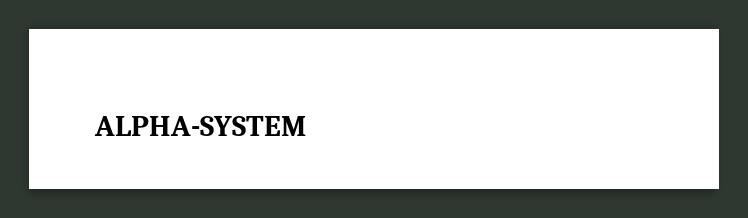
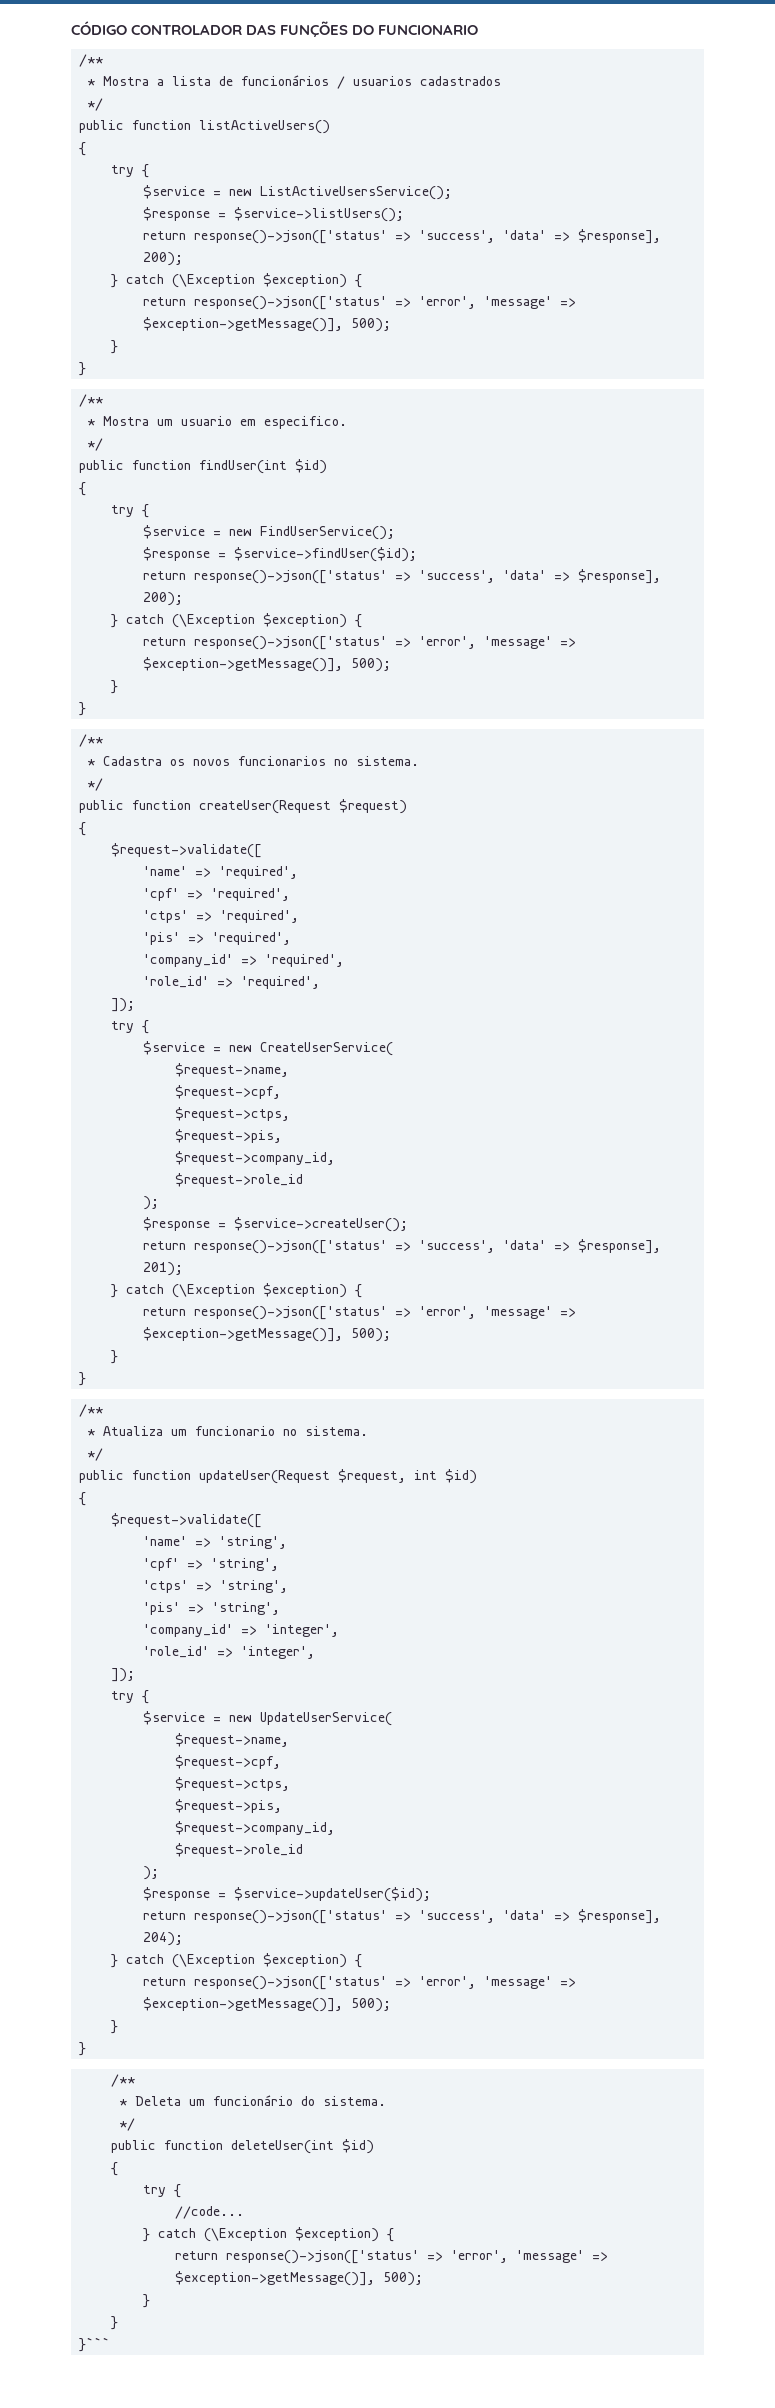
- ALPHA-SYSTEM
+ CÓDIGO CONTROLADOR DAS FUNÇÕES DO FUNCIONARIO
+ /**
+ * Mostra a lista de funcionários / usuarios cadastrados
+ */
+ public function listActiveUsers()
+ {
+ try {
+ $service = new ListActiveUsersService();
+ $response = $service->listUsers();
+ return response()->json(['status' => 'success', 'data' => $response], 200);
+ } catch (\Exception $exception) {
+ return response()->json(['status' => 'error', 'message' => $exception->getMessage()], 500);
+ }
+ }
+ /**
+ * Mostra um usuario em especifico.
+ */
+ public function findUser(int $id)
+ {
+ try {
+ $service = new FindUserService();
+ $response = $service->findUser($id);
+ return response()->json(['status' => 'success', 'data' => $response], 200);
+ } catch (\Exception $exception) {
+ return response()->json(['status' => 'error', 'message' => $exception->getMessage()], 500);
+ }
+ }
+ /**
+ * Cadastra os novos funcionarios no sistema.
+ */
+ public function createUser(Request $request)
+ {
+ $request->validate([
+ 'name' => 'required',
+ 'cpf' => 'required',
+ 'ctps' => 'required',
+ 'pis' => 'required',
+ 'company_id' => 'required',
+ 'role_id' => 'required',
+ ]);
+ try {
+ $service = new CreateUserService(
+ $request->name,
+ $request->cpf,
+ $request->ctps,
+ $request->pis,
+ $request->company_id,
+ $request->role_id
+ );
+ $response = $service->createUser();
+ return response()->json(['status' => 'success', 'data' => $response], 201);
+ } catch (\Exception $exception) {
+ return response()->json(['status' => 'error', 'message' => $exception->getMessage()], 500);
+ }
+ }
+ /**
+ * Atualiza um funcionario no sistema.
+ */
+ public function updateUser(Request $request, int $id)
+ {
+ $request->validate([
+ 'name' => 'string',
+ 'cpf' => 'string',
+ 'ctps' => 'string',
+ 'pis' => 'string',
+ 'company_id' => 'integer',
+ 'role_id' => 'integer',
+ ]);
+ try {
+ $service = new UpdateUserService(
+ $request->name,
+ $request->cpf,
+ $request->ctps,
+ $request->pis,
+ $request->company_id,
+ $request->role_id
+ );
+ $response = $service->updateUser($id);
+ return response()->json(['status' => 'success', 'data' => $response], 204);
+ } catch (\Exception $exception) {
+ return response()->json(['status' => 'error', 'message' => $exception->getMessage()], 500);
+ }
+ }
+ /**
+ * Deleta um funcionário do sistema.
+ */
+ public function deleteUser(int $id)
+ {
+ try {
+ //code...
+ } catch (\Exception $exception) {
+ return response()->json(['status' => 'error', 'message' => $exception->getMessage()], 500);
+ }
+ }
+ }```

